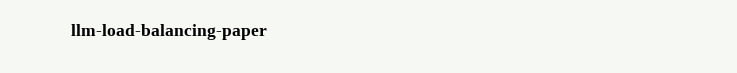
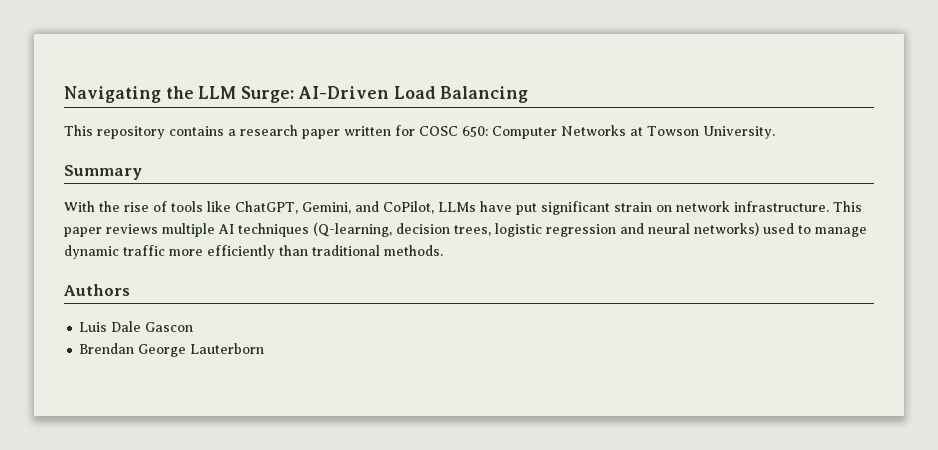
- llm-load-balancing-paper
+ Navigating the LLM Surge: AI-Driven Load Balancing
+ This repository contains a research paper written for COSC 650: Computer Networks at Towson University.
+ Summary
+ With the rise of tools like ChatGPT, Gemini, and CoPilot, LLMs have put significant strain on network infrastructure. This paper reviews multiple AI techniques (Q-learning, decision trees, logistic regression and neural networks) used to manage dynamic traffic more efficiently than traditional methods.
+ Authors
+ Luis Dale Gascon
+ Brendan George Lauterborn

